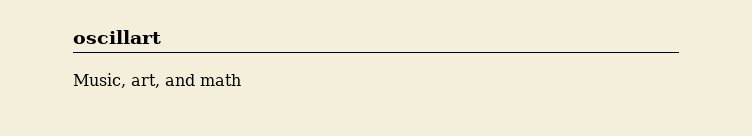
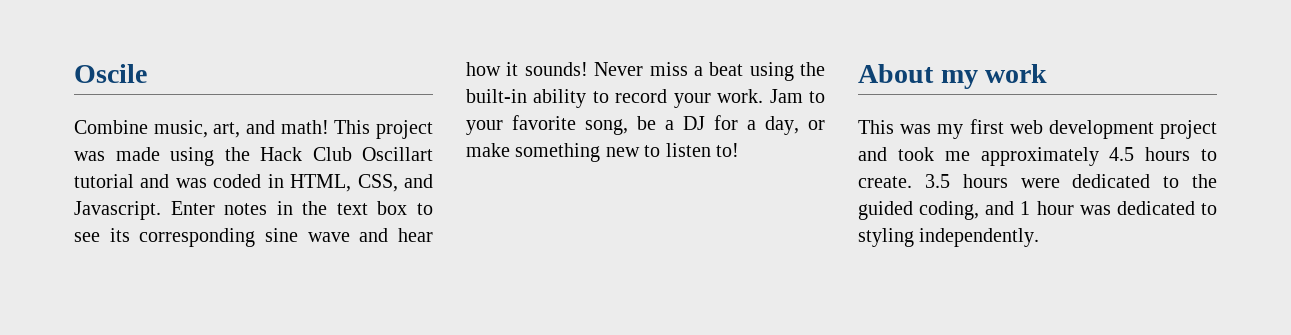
- oscillart
- Music, art, and math
+ Oscile
+ Combine music, art, and math! This project was made using the Hack Club Oscillart tutorial and was coded in HTML, CSS, and Javascript. Enter notes in the text box to see its corresponding sine wave and hear how it sounds! Never miss a beat using the built-in ability to record your work. Jam to your favorite song, be a DJ for a day, or make something new to listen to!
+ About my work
+ This was my first web development project and took me approximately 4.5 hours to create. 3.5 hours were dedicated to the guided coding, and 1 hour was dedicated to styling independently.

